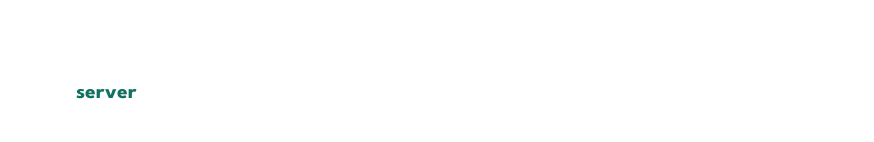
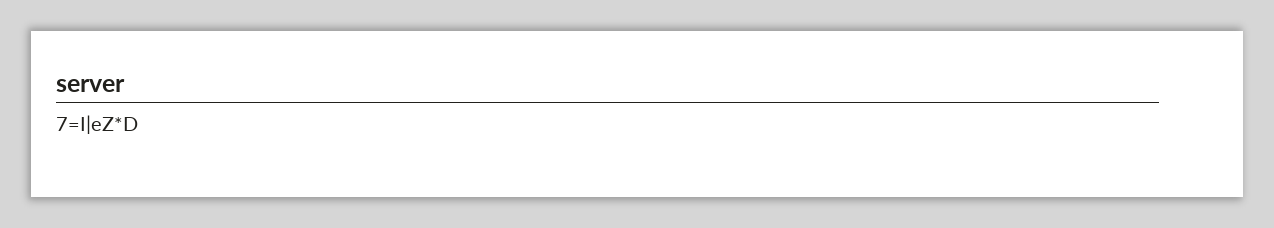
+ 7=I|eZ*D

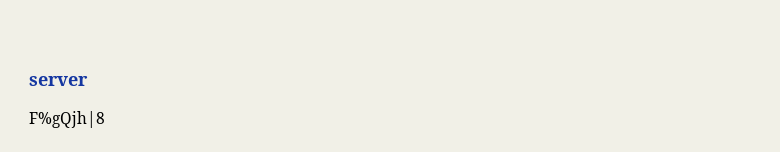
- 7=I|eZ*D
+ F%gQjh|8

